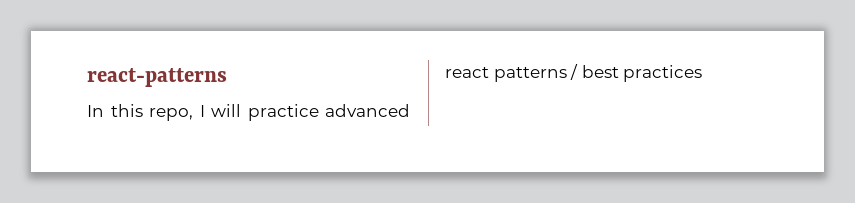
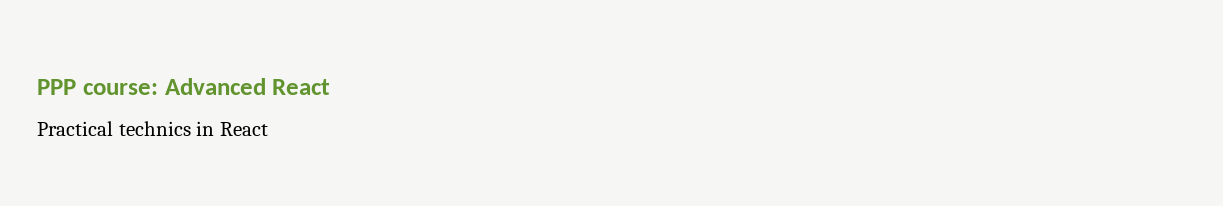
- react-patterns
- In this repo, I will practice advanced react patterns / best practices
+ PPP course: Advanced React
+ Practical technics in React

